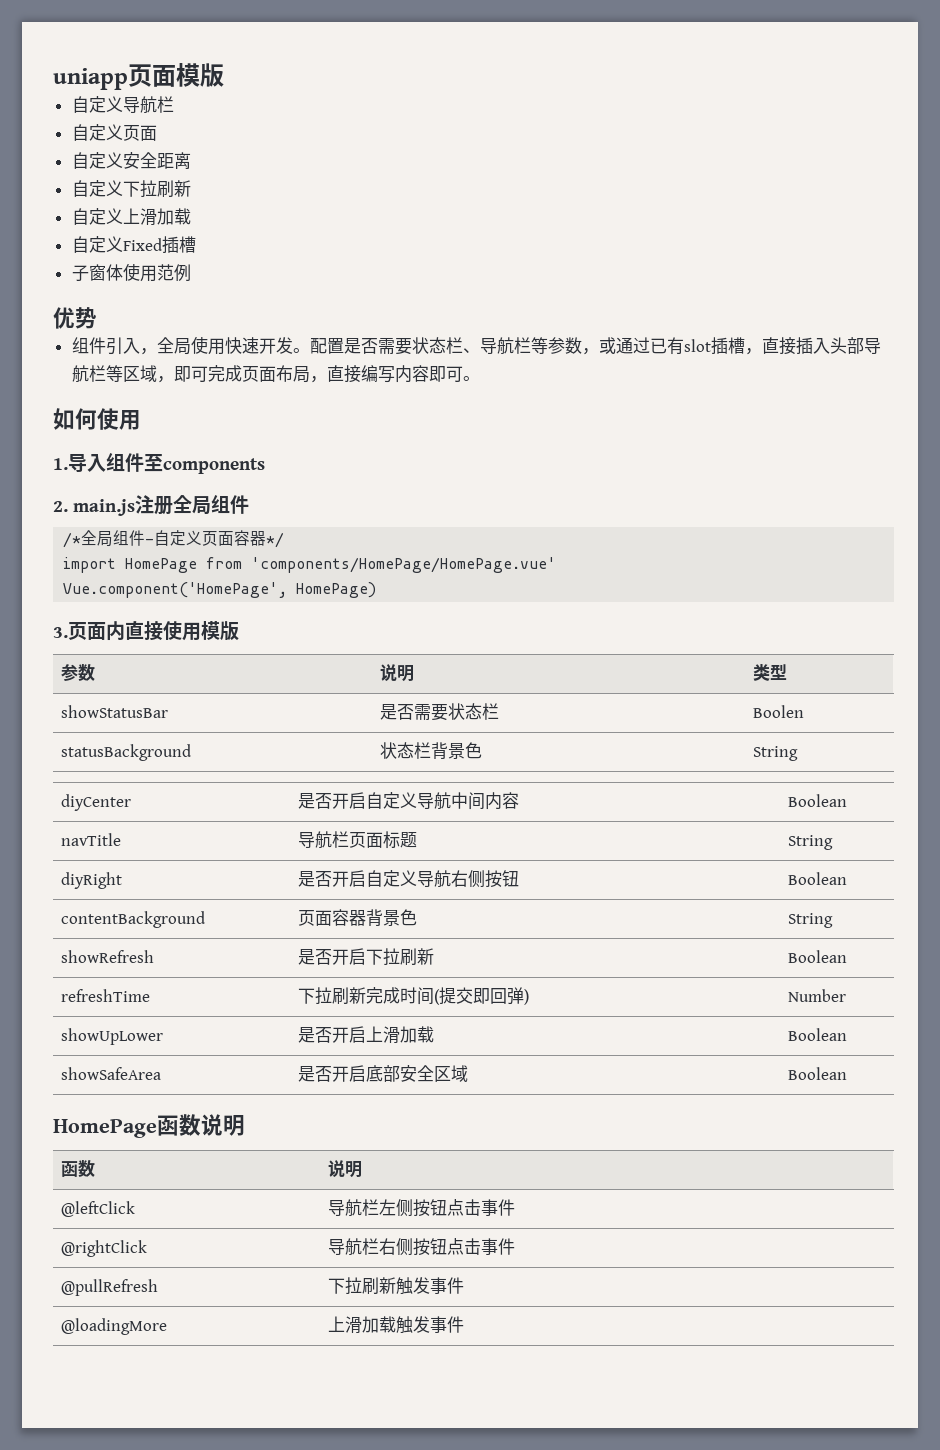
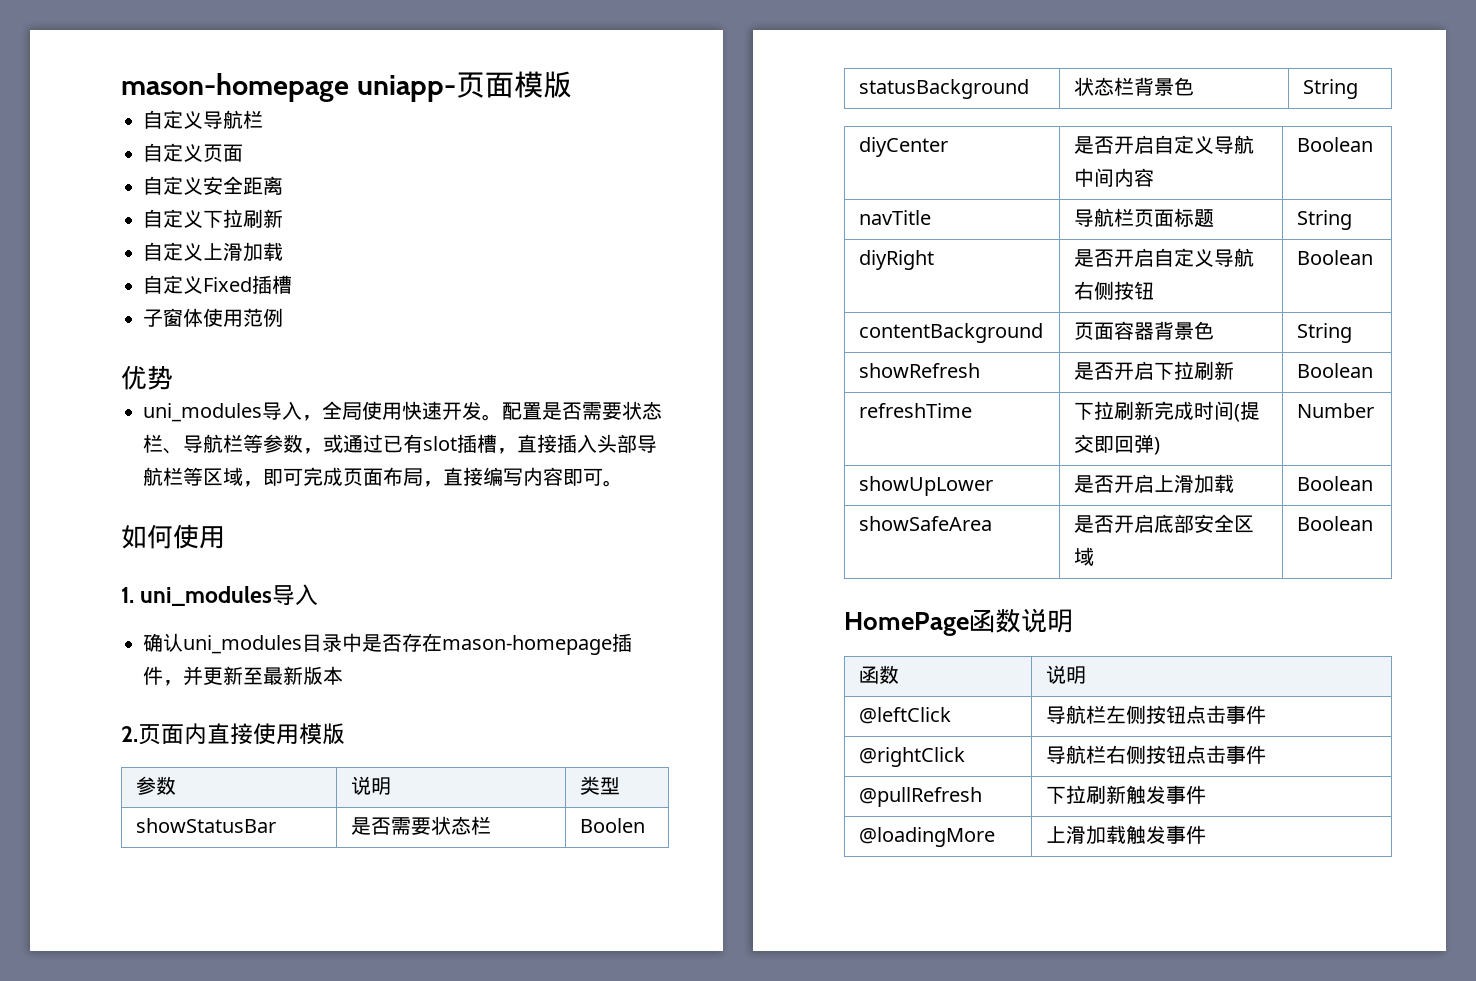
- uniapp页面模版
+ mason-homepage uniapp-页面模版
- 组件引入，全局使用快速开发。
+ uni_modules导入，全局使用快速开发。
- 1.导入组件至components
- 2. main.js注册全局组件
- /*全局组件-自定义页面容器*/
- import HomePage from 'components/HomePage/HomePage.vue'
- Vue.component('HomePage', HomePage)
- 3.页面内直接使用模版
+ 1. uni_modules导入
+ 确认uni_modules目录中是否存在mason-homepage插件，并更新至最新版本
+ 2.页面内直接使用模版

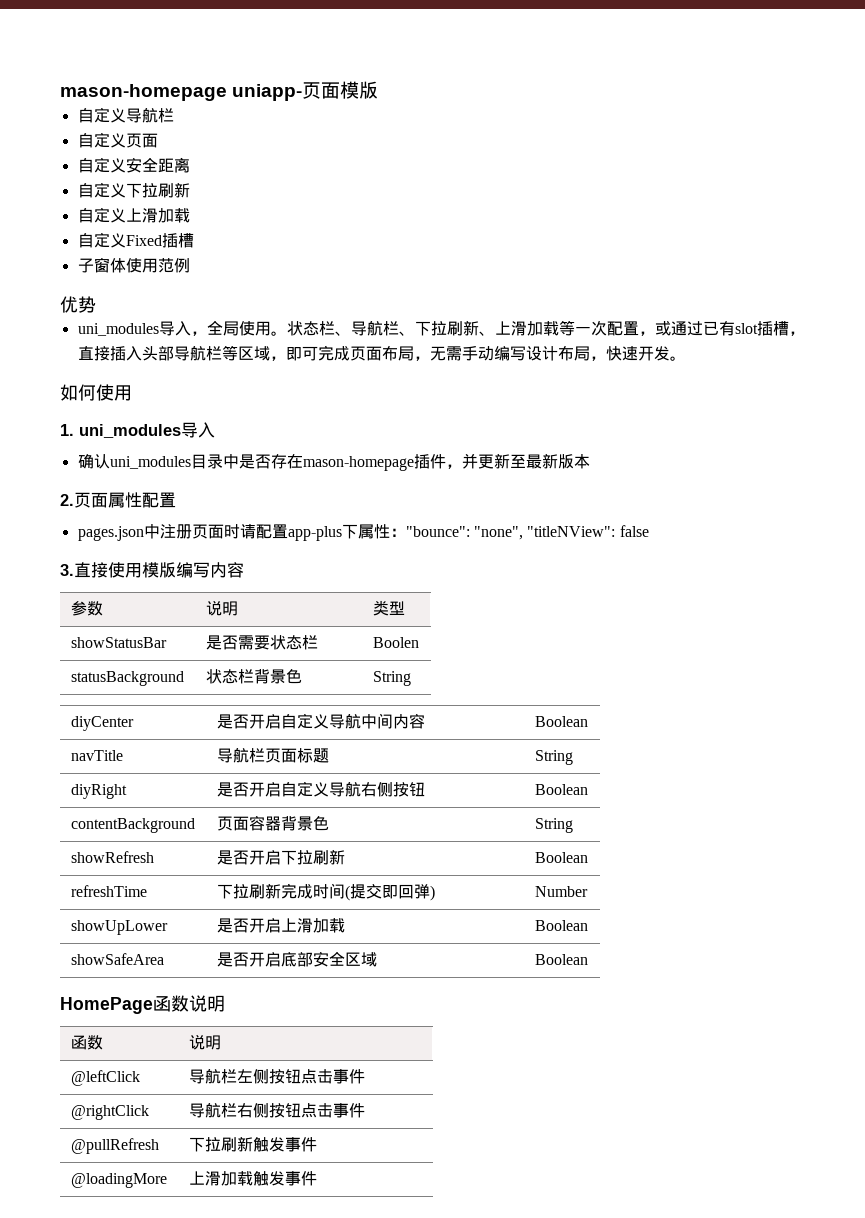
- uni_modules导入，全局使用快速开发。配置是否需要状态栏、导航栏等参数，或通过已有slot插槽，直接插入头部导航栏等区域，即可完成页面布局，直接编写内容即可。
+ uni_modules导入，全局使用。状态栏、导航栏、下拉刷新、上滑加载等一次配置，或通过已有slot插槽，直接插入头部导航栏等区域，即可完成页面布局，无需手动编写设计布局，快速开发。
- 2.页面内直接使用模版
+ 2.页面属性配置
+ pages.json中注册页面时请配置app-plus下属性："bounce": "none", "titleNView": false
+ 3.直接使用模版编写内容

